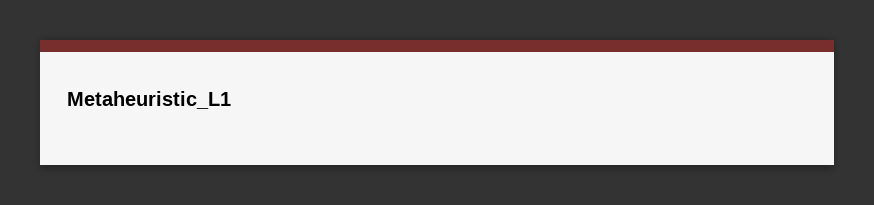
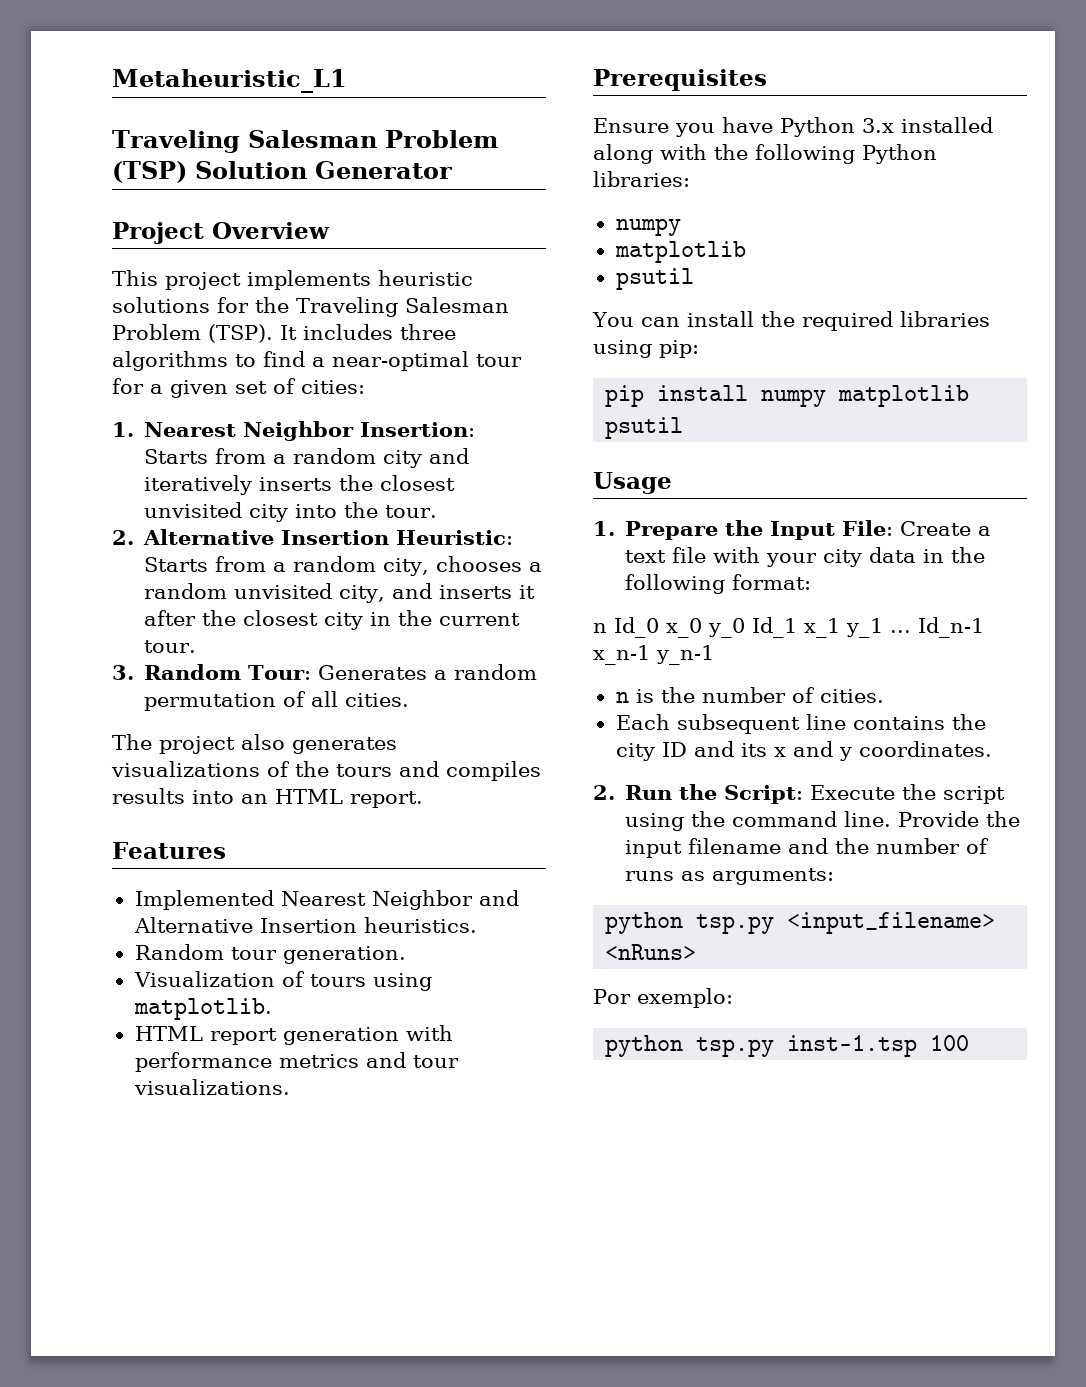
+ Traveling Salesman Problem (TSP) Solution Generator
+ Project Overview
+ This project implements heuristic solutions for the Traveling Salesman Problem (TSP). It includes three algorithms to find a near-optimal tour for a given set of cities:
+ 1. Nearest Neighbor Insertion: Starts from a random city and iteratively inserts the closest unvisited city into the tour.
+ 2. Alternative Insertion Heuristic: Starts from a random city, chooses a random unvisited city, and inserts it after the closest city in the current tour.
+ 3. Random Tour: Generates a random permutation of all cities.
+ The project also generates visualizations of the tours and compiles results into an HTML report.
+ Features
+ Implemented Nearest Neighbor and Alternative Insertion heuristics.
+ Random tour generation.
+ Visualization of tours using matplotlib.
+ HTML report generation with performance metrics and tour visualizations.
+ Prerequisites
+ Ensure you have Python 3.x installed along with the following Python libraries:
+ numpy
+ matplotlib
+ psutil
+ You can install the required libraries using pip:
+ pip install numpy matplotlib psutil
+ Usage
+ 1. Prepare the Input File: Create a text file with your city data in the following format:
+ n Id_0 x_0 y_0 Id_1 x_1 y_1 ... Id_n-1 x_n-1 y_n-1
+ n is the number of cities.
+ Each subsequent line contains the city ID and its x and y coordinates.
+ 2. Run the Script: Execute the script using the command line. Provide the input filename and the number of runs as arguments:
+ python tsp.py <input_filename> <nRuns>
+ Por exemplo:
+ python tsp.py inst-1.tsp 100

